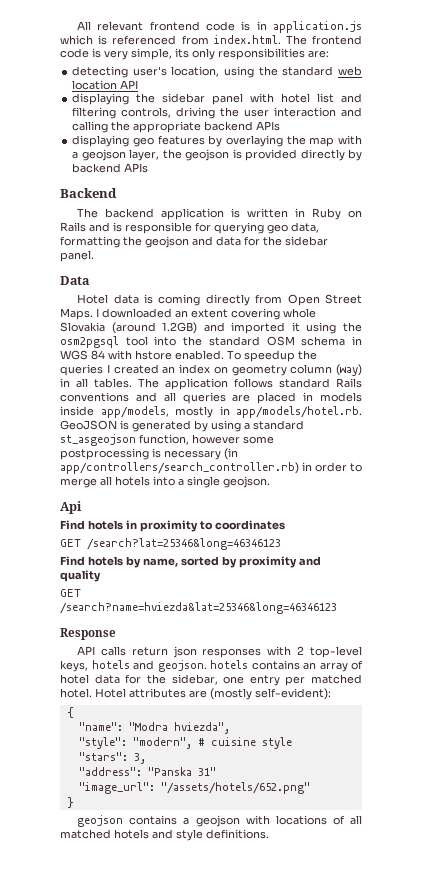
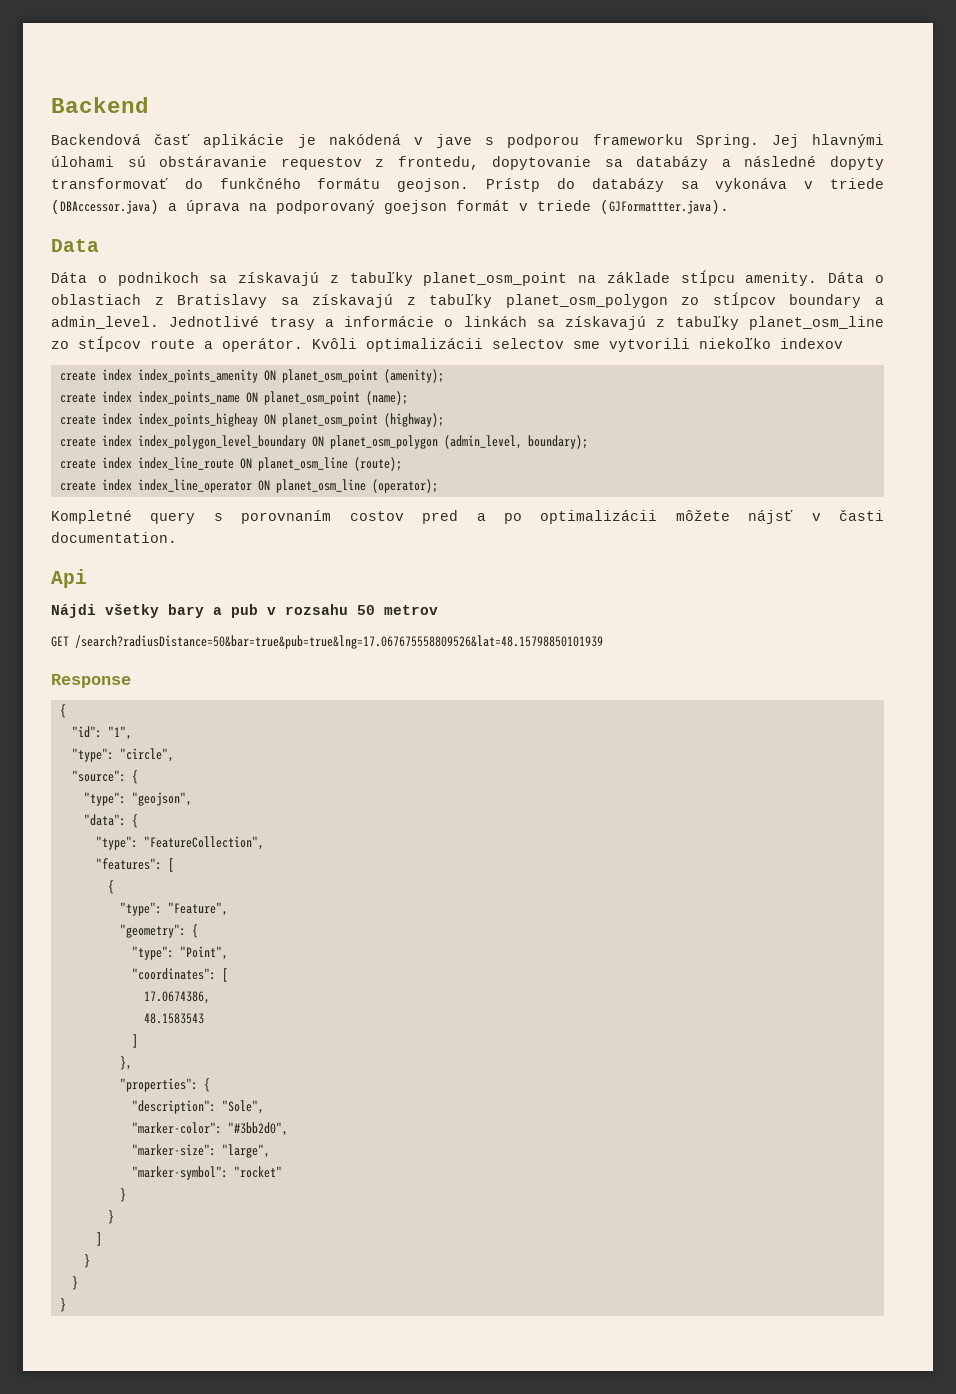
- All relevant frontend code is in application.js which is referenced from index.html. The frontend code is very simple, its only responsibilities are:
- detecting user's location, using the standard web location API
- displaying the sidebar panel with hotel list and filtering controls, driving the user interaction and calling the appropriate backend APIs
- displaying geo features by overlaying the map with a geojson layer, the geojson is provided directly by backend APIs
  Backend
- The backend application is written in Ruby on Rails and is responsible for querying geo data, formatting the geojson and data for the sidebar panel.
+ Backendová časť aplikácie je nakódená v jave s podporou frameworku Spring. Jej hlavnými úlohami sú obstáravanie requestov z frontedu, dopytovanie sa databázy a následné dopyty transformovať do funkčného formátu geojson. Prístp do databázy sa vykonáva v triede (DBAccessor.java) a úprava na podporovaný goejson formát v triede (GJFormattter.java).
  Data
- Hotel data is coming directly from Open Street Maps. I downloaded an extent covering whole Slovakia (around 1.2GB) and imported it using the osm2pgsql tool into the standard OSM schema in WGS 84 with hstore enabled. To speedup the queries I created an index on geometry column (way) in all tables. The application follows standard Rails conventions and all queries are placed in models inside app/models, mostly in app/models/hotel.rb. GeoJSON is generated by using a standard st_asgeojson function, however some postprocessing is necessary (in app/controllers/search_controller.rb) in order to merge all hotels into a single geojson.
+ Dáta o podnikoch sa získavajú z tabuľky planet_osm_point na základe stĺpcu amenity. Dáta o oblastiach z Bratislavy sa získavajú z tabuľky planet_osm_polygon zo stĺpcov boundary a admin_level. Jednotlivé trasy a informácie o linkách sa získavajú z tabuľky planet_osm_line zo stĺpcov route a operátor. Kvôli optimalizácii selectov sme vytvorili niekoľko indexov
+ create index index_points_amenity ON planet_osm_point (amenity);
+ create index index_points_name ON planet_osm_point (name);
+ create index index_points_higheay ON planet_osm_point (highway);
+ create index index_polygon_level_boundary ON planet_osm_polygon (admin_level, boundary);
+ create index index_line_route ON planet_osm_line (route);
+ create index index_line_operator ON planet_osm_line (operator);
+ Kompletné query s porovnaním costov pred a po optimalizácii môžete nájsť v časti documentation.
  Api
- Find hotels in proximity to coordinates
- GET /search?lat=25346&long=46346123
- Find hotels by name, sorted by proximity and quality
- GET /search?name=hviezda&lat=25346&long=46346123
+ Nájdi všetky bary a pub v rozsahu 50 metrov
+ GET /search?radiusDistance=50&bar=true&pub=true&lng=17.067675558809526&lat=48.15798850101939
  Response
- API calls return json responses with 2 top-level keys, hotels and geojson. hotels contains an array of hotel data for the sidebar, one entry per matched hotel. Hotel attributes are (mostly self-evident):
  {
- "name": "Modra hviezda",
- "style": "modern", # cuisine style
- "stars": 3,
- "address": "Panska 31"
- "image_url": "/assets/hotels/652.png"
+ "id": "1",
+ "type": "circle",
+ "source": {
+ "type": "geojson",
+ "data": {
+ "type": "FeatureCollection",
+ "features": [
+ {
+ "type": "Feature",
+ "geometry": {
+ "type": "Point",
+ "coordinates": [
+ 17.0674386,
+ 48.1583543
+ ]
+ },
+ "properties": {
+ "description": "Sole",
+ "marker-color": "#3bb2d0",
+ "marker-size": "large",
+ "marker-symbol": "rocket"
  }
- geojson contains a geojson with locations of all matched hotels and style definitions.
+ }
+ ]
+ }
+ }
+ }

